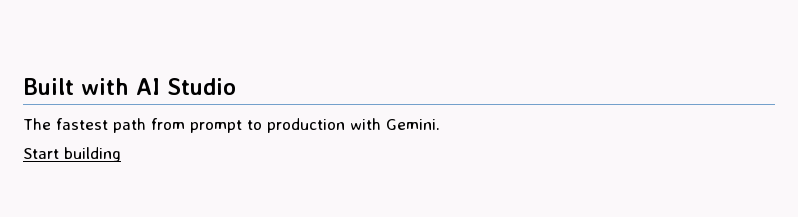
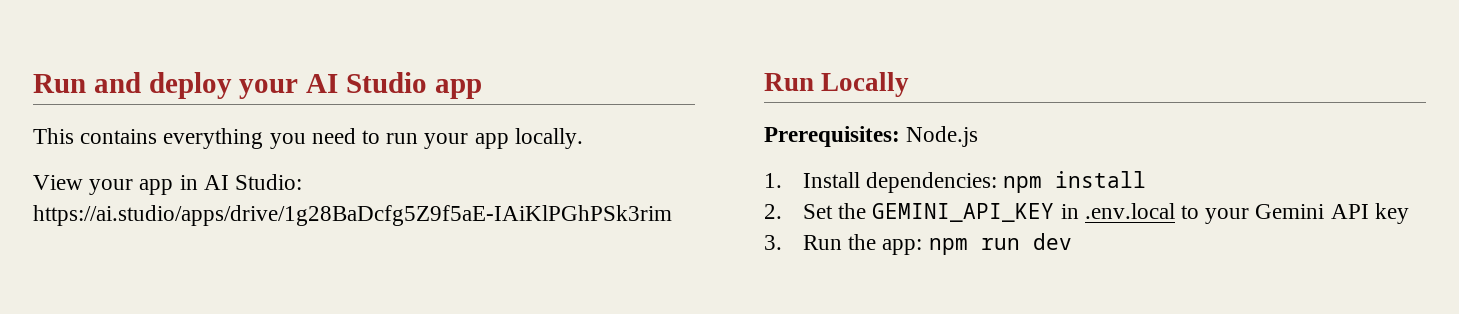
- Built with AI Studio
- The fastest path from prompt to production with Gemini.
- Start building
+ Run and deploy your AI Studio app
+ This contains everything you need to run your app locally.
+ View your app in AI Studio: https://ai.studio/apps/drive/1g28BaDcfg5Z9f5aE-IAiKlPGhPSk3rim
+ Run Locally
+ Prerequisites: Node.js
+ 1. Install dependencies: npm install
+ 2. Set the GEMINI_API_KEY in .env.local to your Gemini API key
+ 3. Run the app: npm run dev

